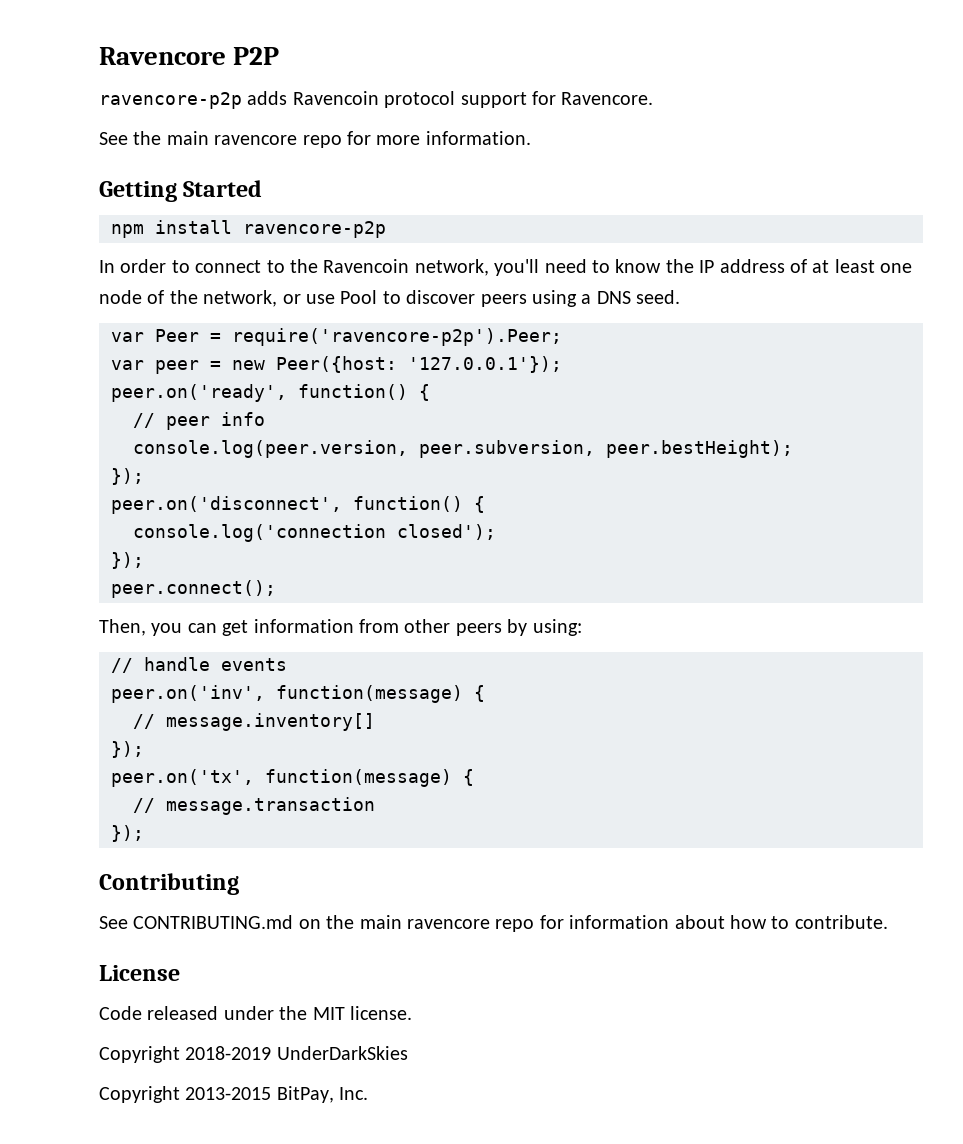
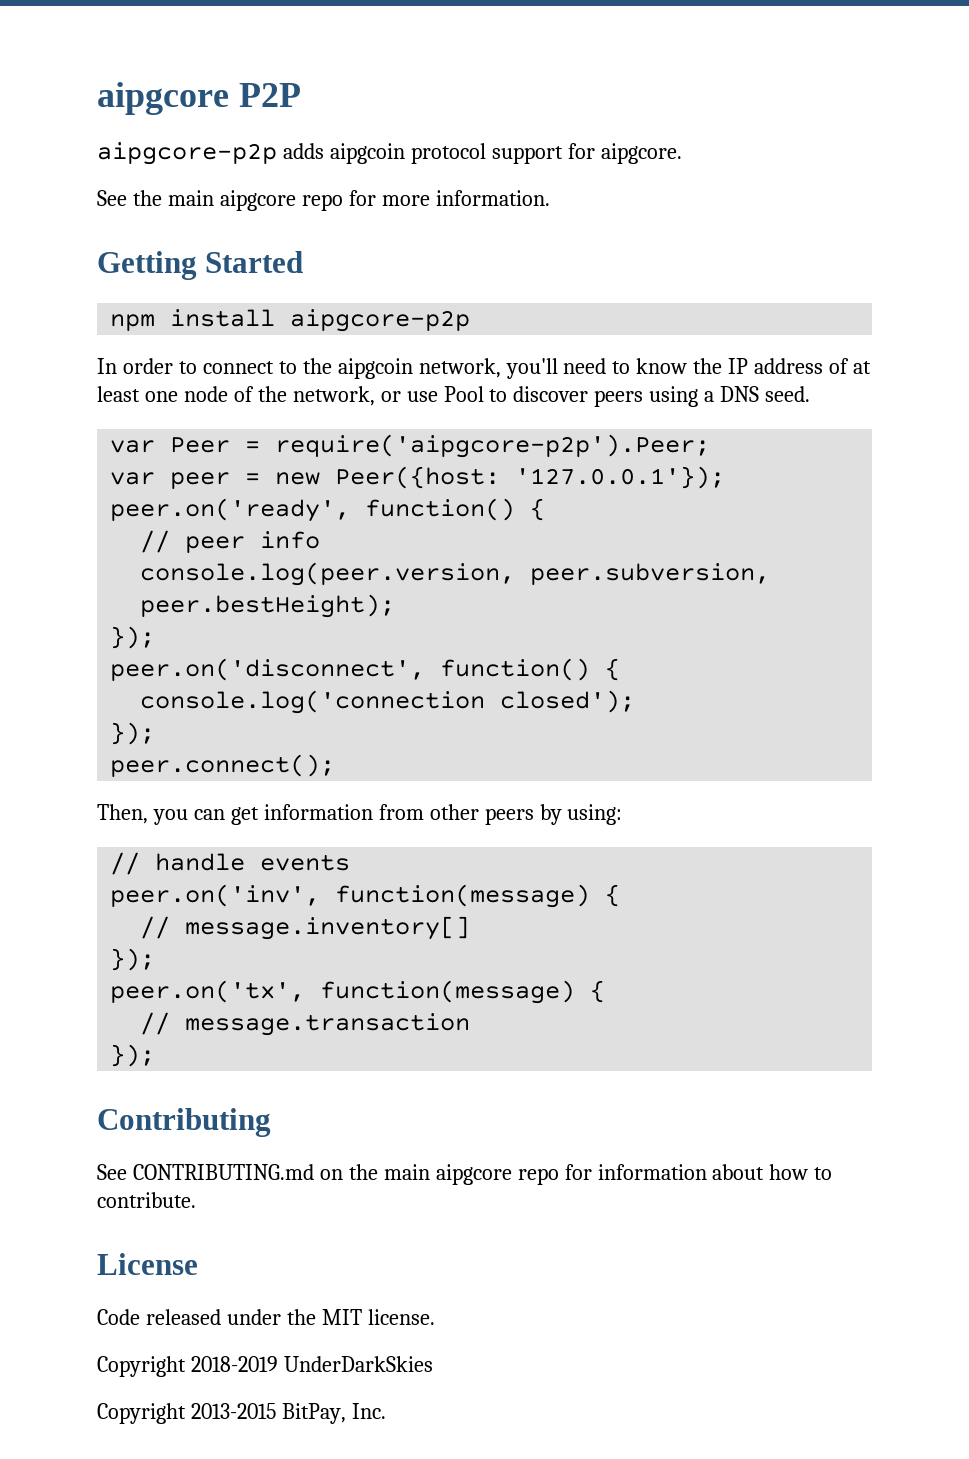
- Ravencore P2P
+ aipgcore P2P
- ravencore-p2p adds Ravencoin protocol support for Ravencore.
+ aipgcore-p2p adds aipgcoin protocol support for aipgcore.
- See the main ravencore repo for more information.
+ See the main aipgcore repo for more information.
- npm install ravencore-p2p
+ npm install aipgcore-p2p
- In order to connect to the Ravencoin network, you'll need to know the IP address of at least one node of the network, or use Pool to discover peers using a DNS seed.
+ In order to connect to the aipgcoin network, you'll need to know the IP address of at least one node of the network, or use Pool to discover peers using a DNS seed.
- var Peer = require('ravencore-p2p').Peer;
+ var Peer = require('aipgcore-p2p').Peer;
- See CONTRIBUTING.md on the main ravencore repo for information about how to contribute.
+ See CONTRIBUTING.md on the main aipgcore repo for information about how to contribute.

